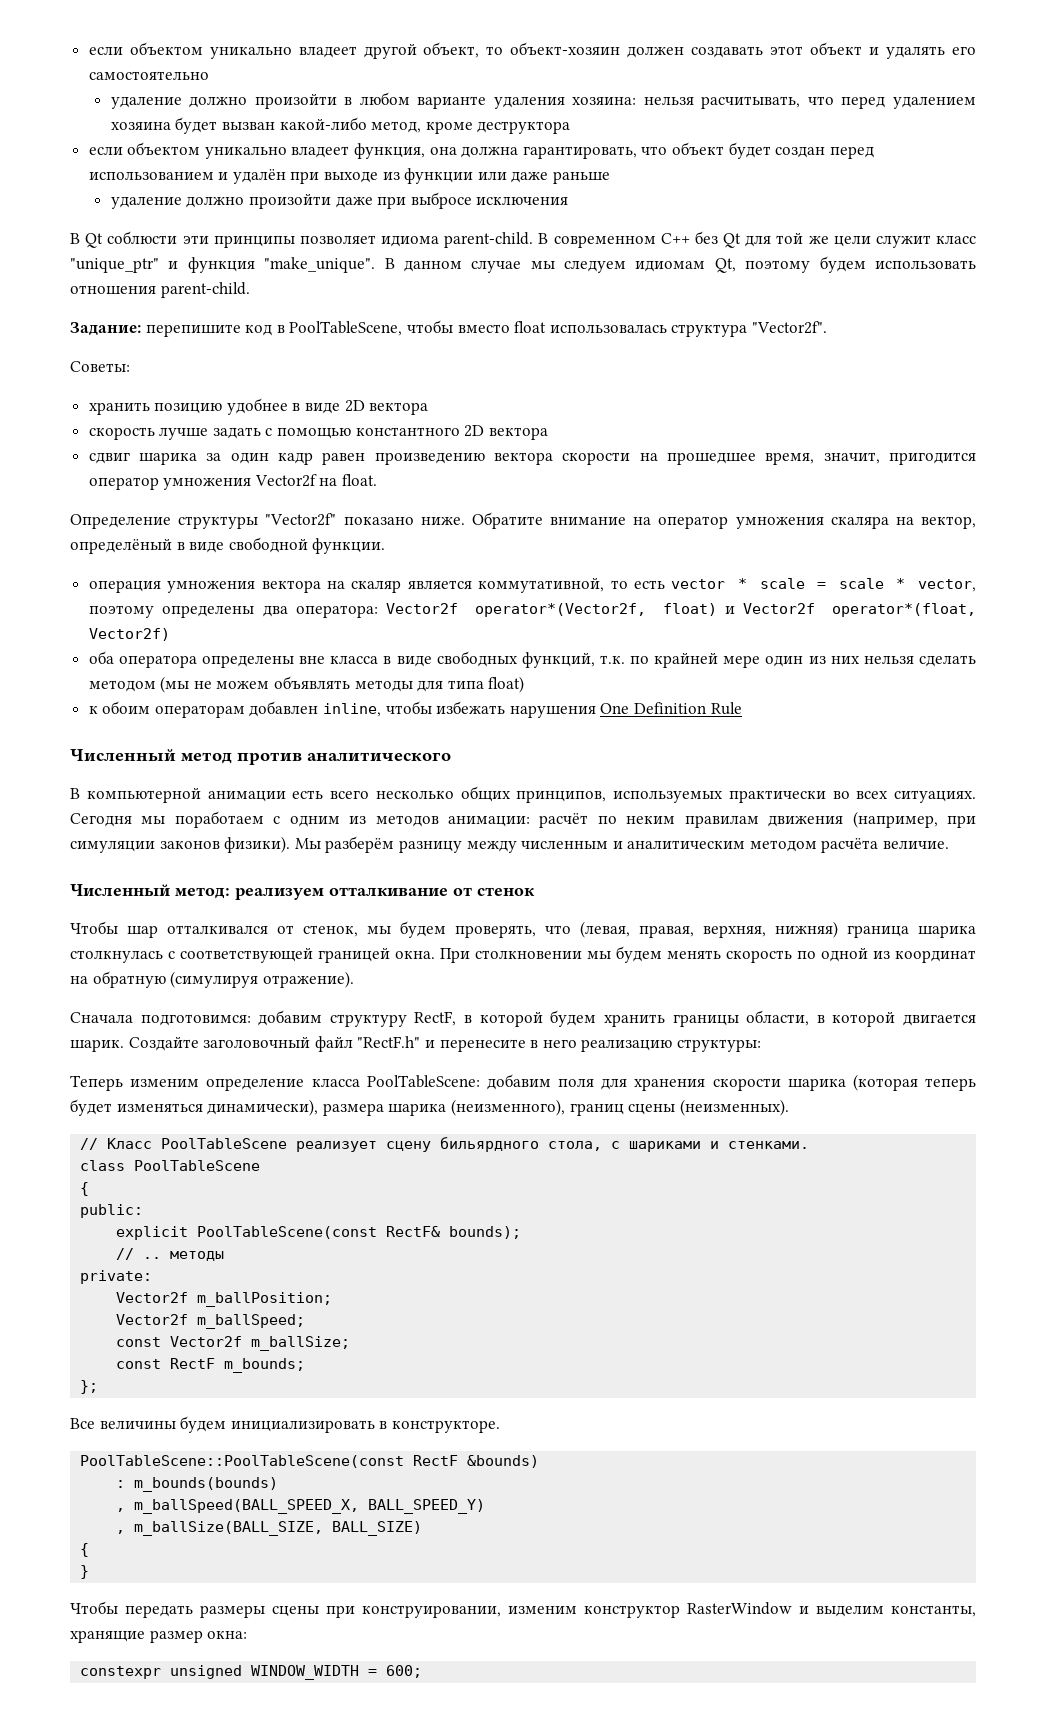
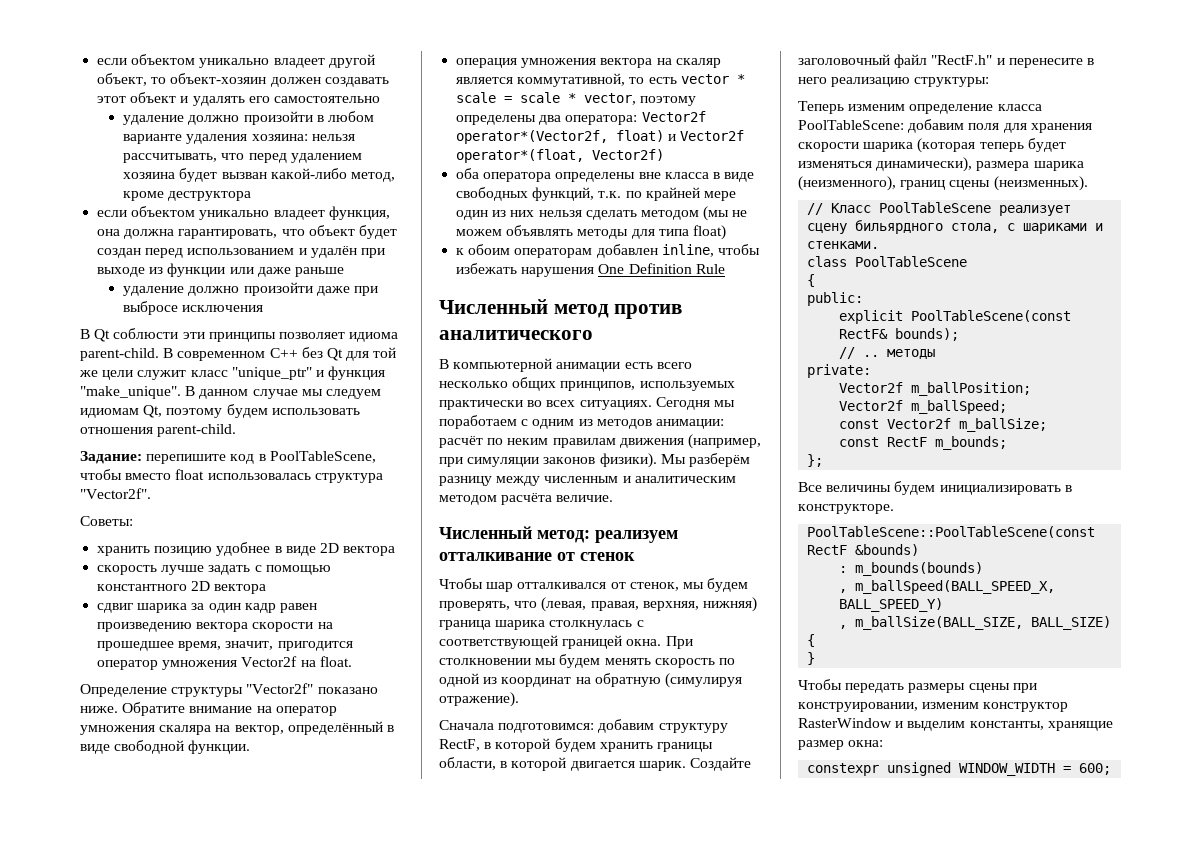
- удаление должно произойти в любом варианте удаления хозяина: нельзя расчитывать, что перед удалением хозяина будет вызван какой-либо метод, кроме деструктора
+ удаление должно произойти в любом варианте удаления хозяина: нельзя рассчитывать, что перед удалением хозяина будет вызван какой-либо метод, кроме деструктора
- Обратите внимание на оператор умножения скаляра на вектор, определёный в виде свободной функции.
+ Обратите внимание на оператор умножения скаляра на вектор, определённый в виде свободной функции.

